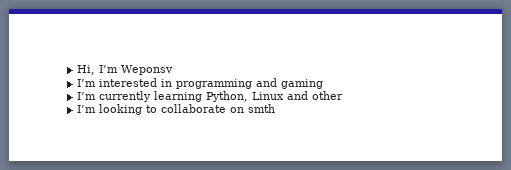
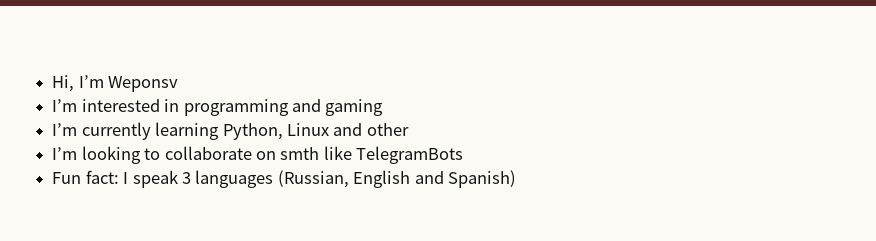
- I’m looking to collaborate on smth
+ I’m looking to collaborate on smth like TelegramBots
+ Fun fact: I speak 3 languages (Russian, English and Spanish)

